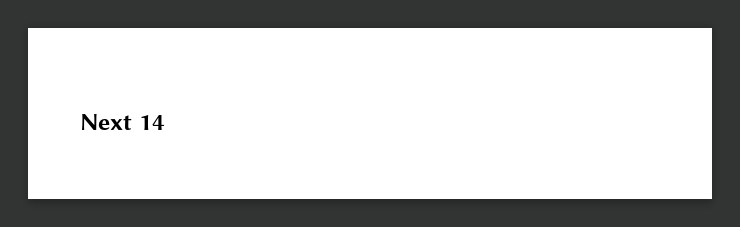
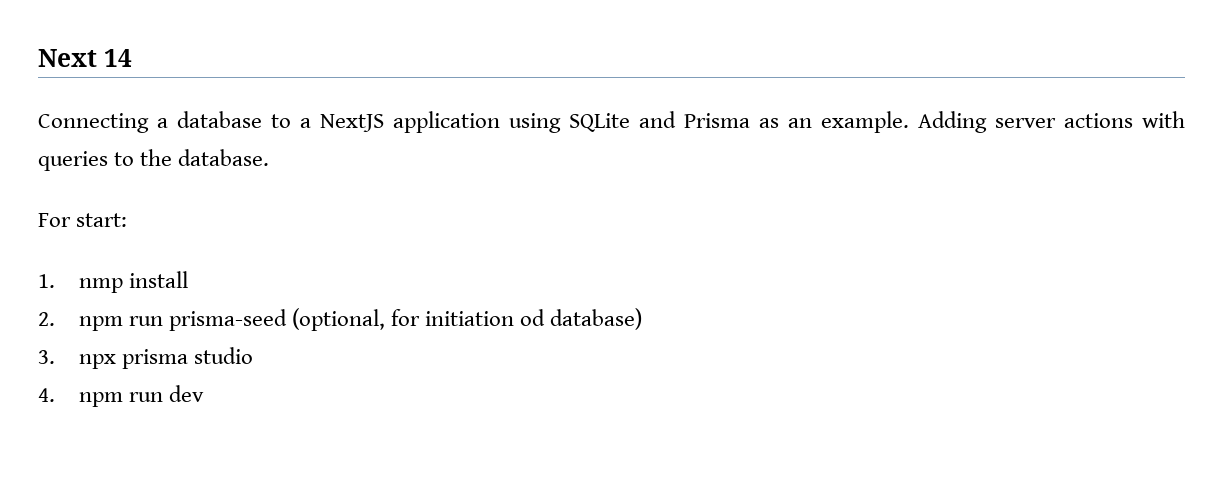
+ Connecting a database to a NextJS application using SQLite and Prisma as an example. Adding server actions with queries to the database.
+ For start:
+ 1. nmp install
+ 2. npm run prisma-seed (optional, for initiation od database)
+ 3. npx prisma studio
+ 4. npm run dev

